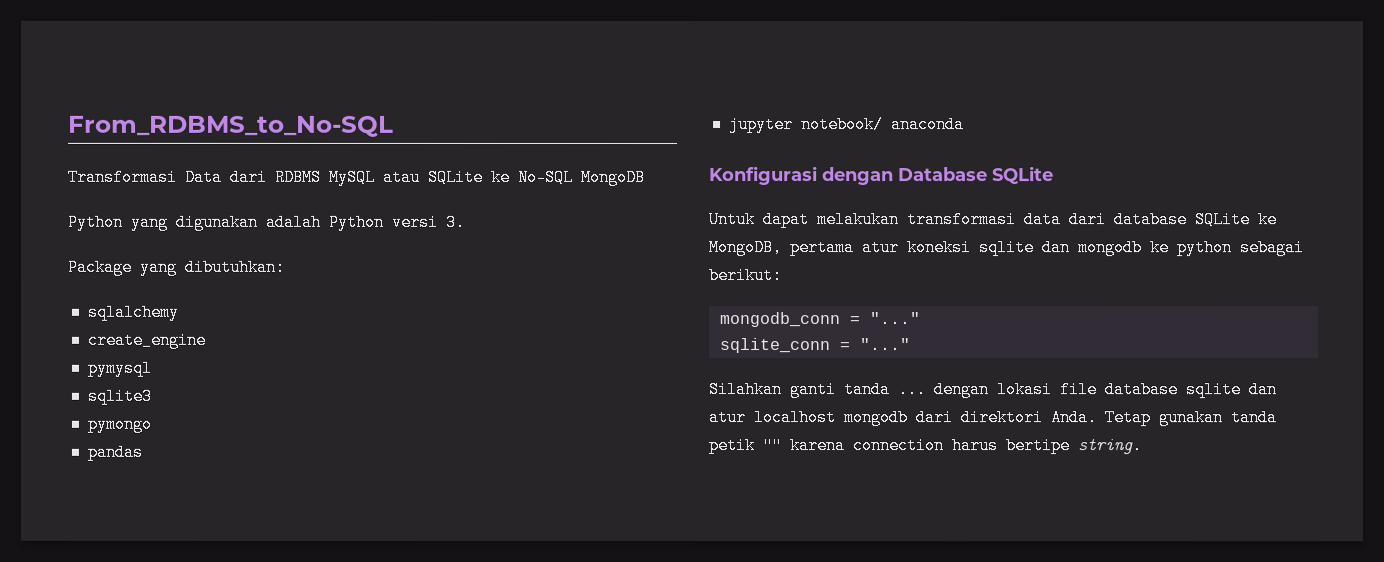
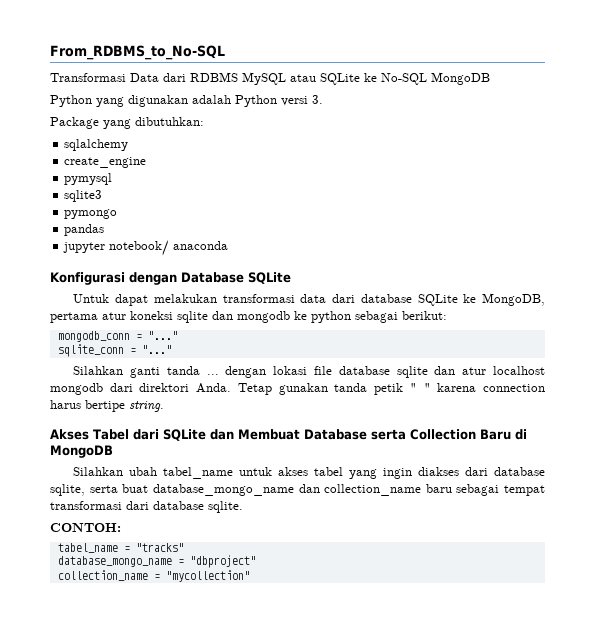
- Tetap gunakan tanda petik "" karena connection harus bertipe string.
+ Tetap gunakan tanda petik " " karena connection harus bertipe string.
+ Akses Tabel dari SQLite dan Membuat Database serta Collection Baru di MongoDB
+ Silahkan ubah tabel_name untuk akses tabel yang ingin diakses dari database sqlite, serta buat database_mongo_name dan collection_name baru sebagai tempat transformasi dari database sqlite.
+ CONTOH:
+ tabel_name = "tracks"
+ database_mongo_name = "dbproject"
+ collection_name = "mycollection"

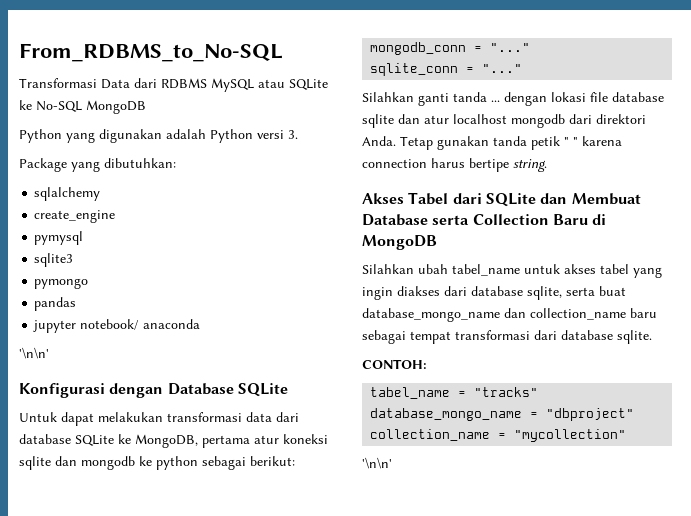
  jupyter notebook/ anaconda
+ '\n\n'
  collection_name = "mycollection"
+ '\n\n'

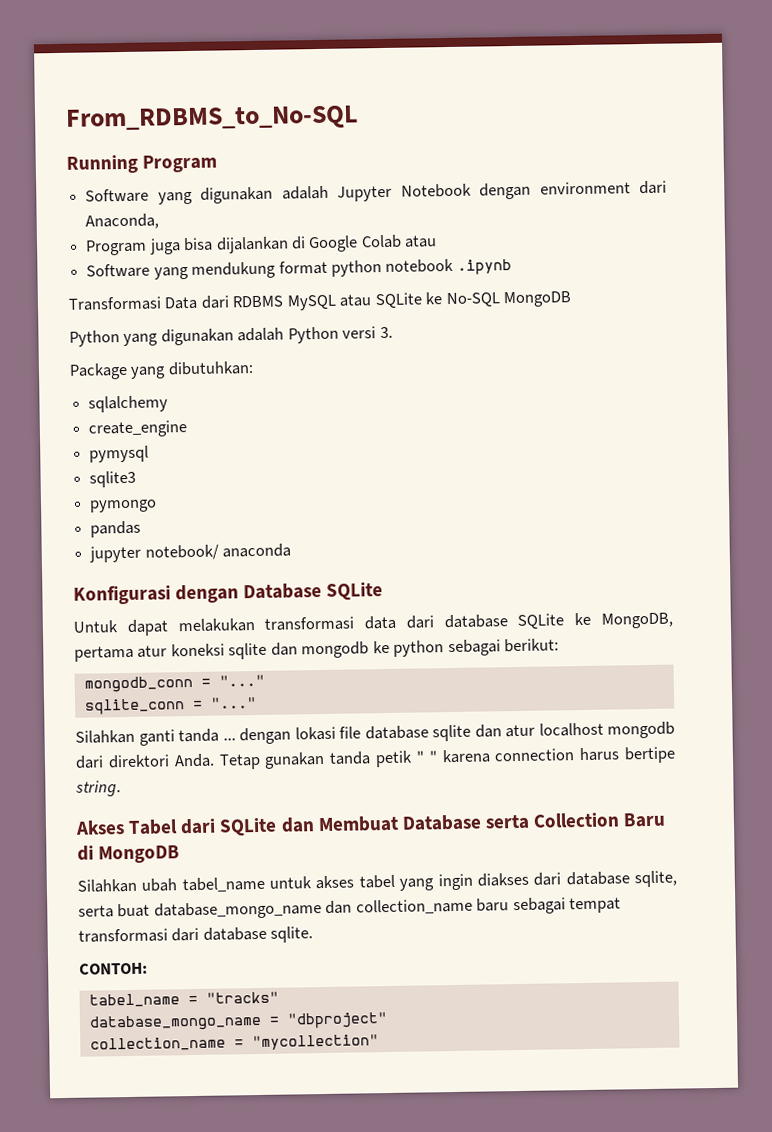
+ Running Program
+ Software yang digunakan adalah Jupyter Notebook dengan environment dari Anaconda,
+ Program juga bisa dijalankan di Google Colab atau
+ Software yang mendukung format python notebook .ipynb
  jupyter notebook/ anaconda
- '\n\n'
  collection_name = "mycollection"
- '\n\n'

